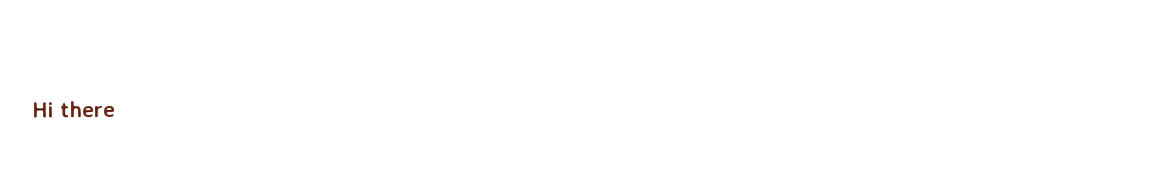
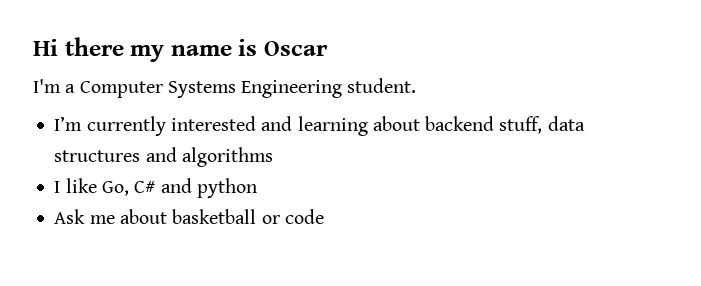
- Hi there
+ Hi there my name is Oscar
+ I'm a Computer Systems Engineering student.
+ I’m currently interested and learning about backend stuff, data structures and algorithms
+ I like Go, C# and python
+ Ask me about basketball or code

